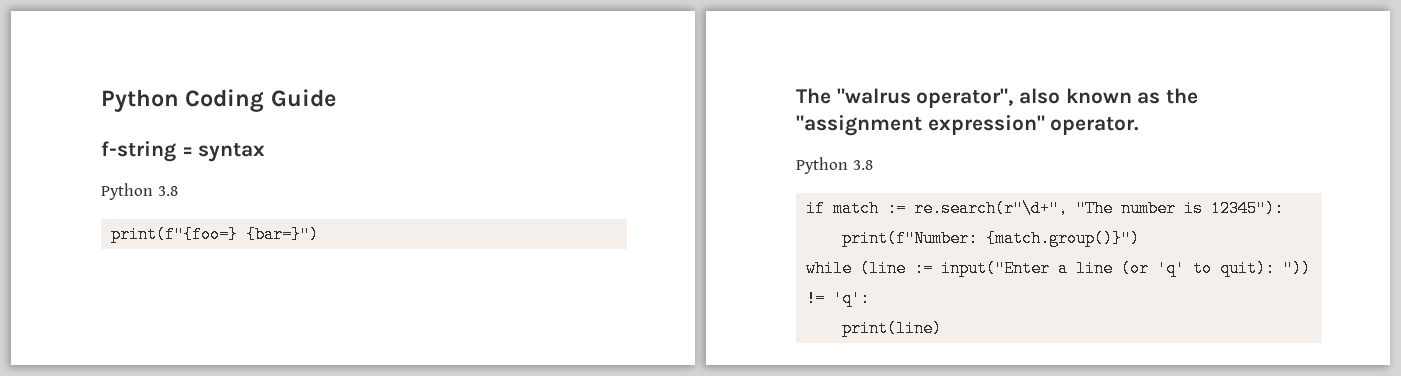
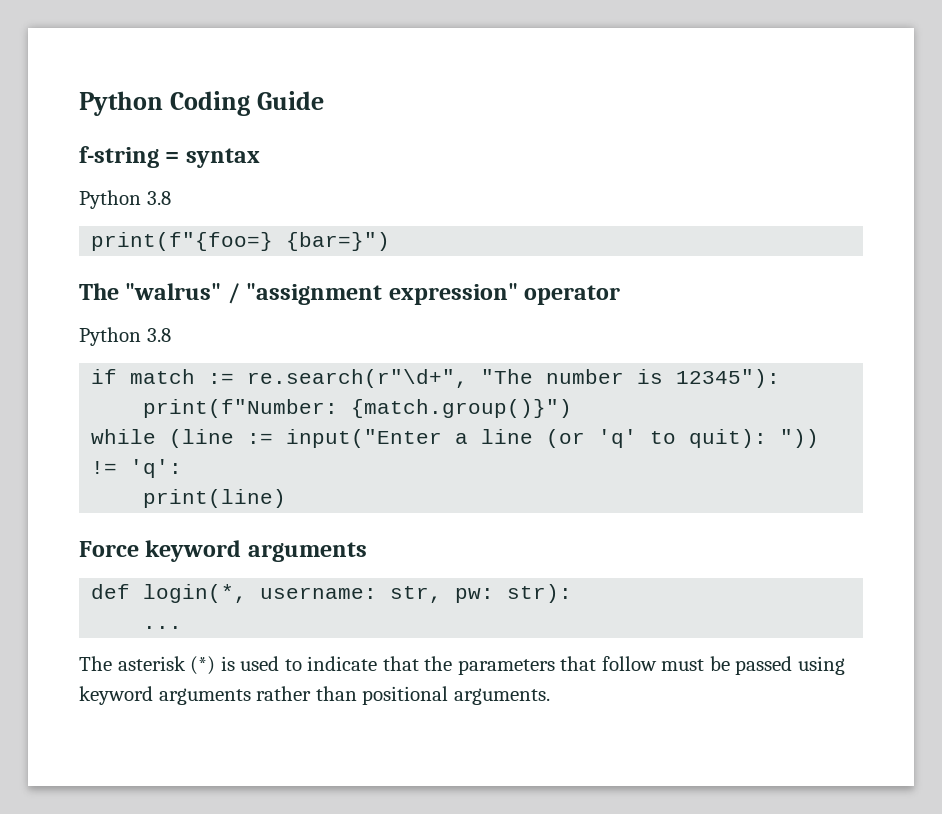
- The "walrus operator", also known as the "assignment expression" operator.
+ The "walrus" / "assignment expression" operator
+ Force keyword arguments
+ def login(*, username: str, pw: str):
+ ...
+ The asterisk (*) is used to indicate that the parameters that follow must be passed using keyword arguments rather than positional arguments.

